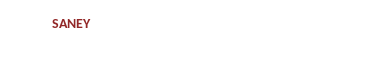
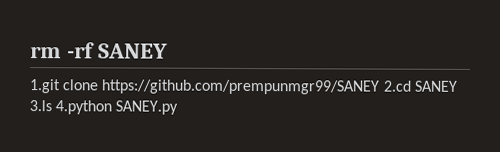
- SANEY
+ rm -rf SANEY
+ 1.git clone https://github.com/prempunmgr99/SANEY 2.cd SANEY 3.ls 4.python SANEY.py

